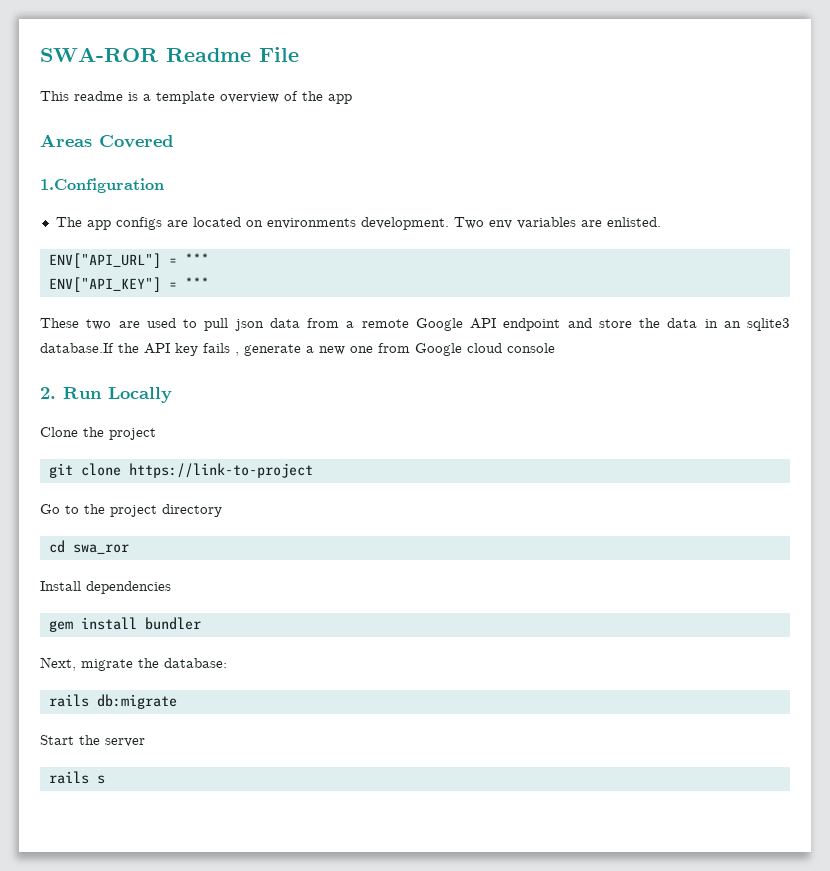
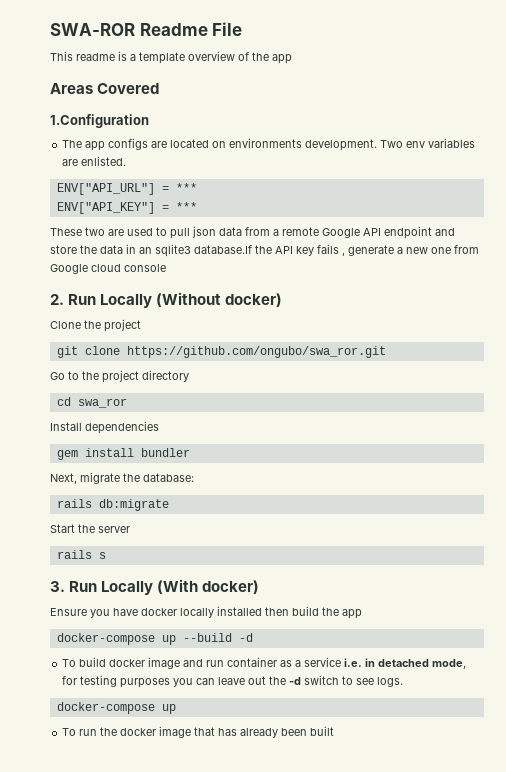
- 2. Run Locally
+ 2. Run Locally (Without docker)
- git clone https://link-to-project
+ git clone https://github.com/ongubo/swa_ror.git
+ 3. Run Locally (With docker)
+ Ensure you have docker locally installed then build the app
+ docker-compose up --build -d
+ To build docker image and run container as a service i.e. in detached mode, for testing purposes you can leave out the -d switch to see logs.
+ docker-compose up
+ To run the docker image that has already been built

